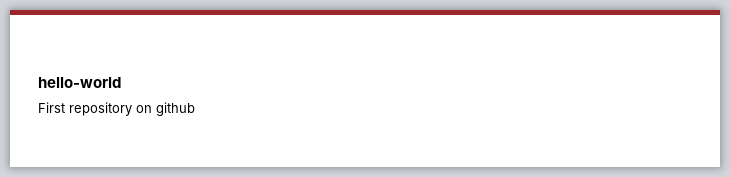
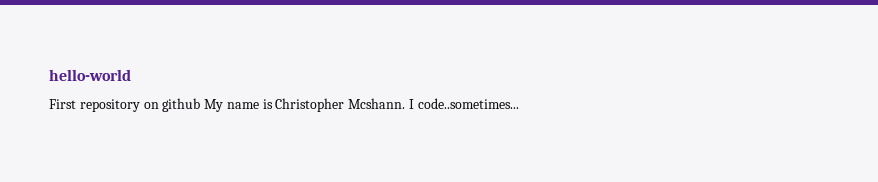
- First repository on github
+ First repository on github My name is Christopher Mcshann. I code..sometimes...

